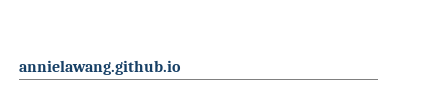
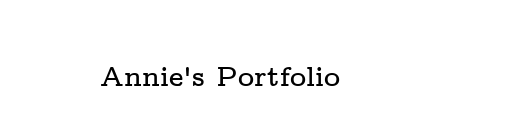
- annielawang.github.io
+ Annie's Portfolio

